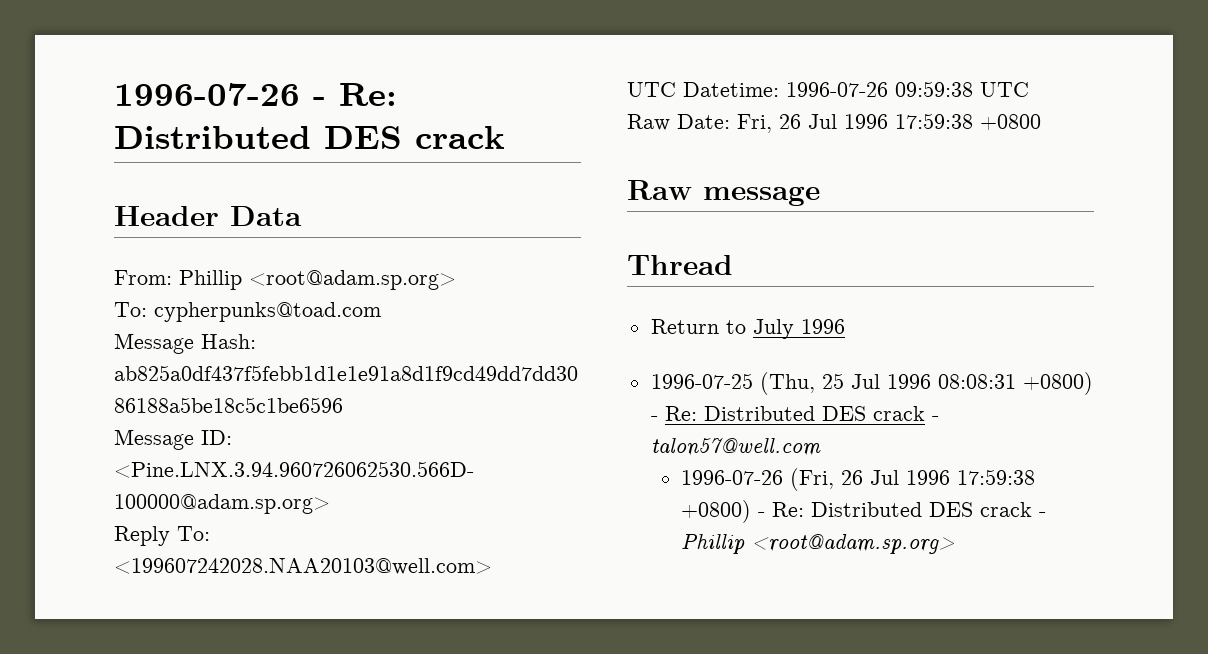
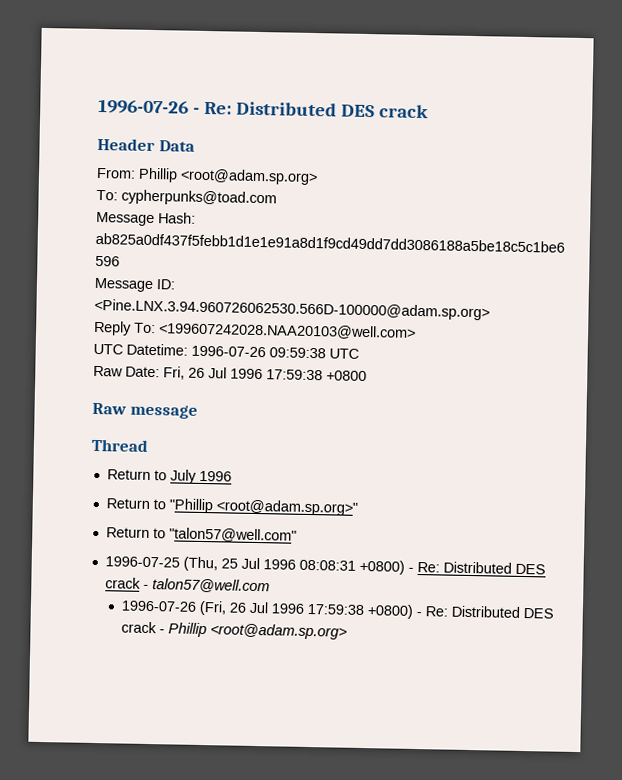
+ Return to "Phillip <root@adam.sp.org>"
+ Return to "talon57@well.com"

